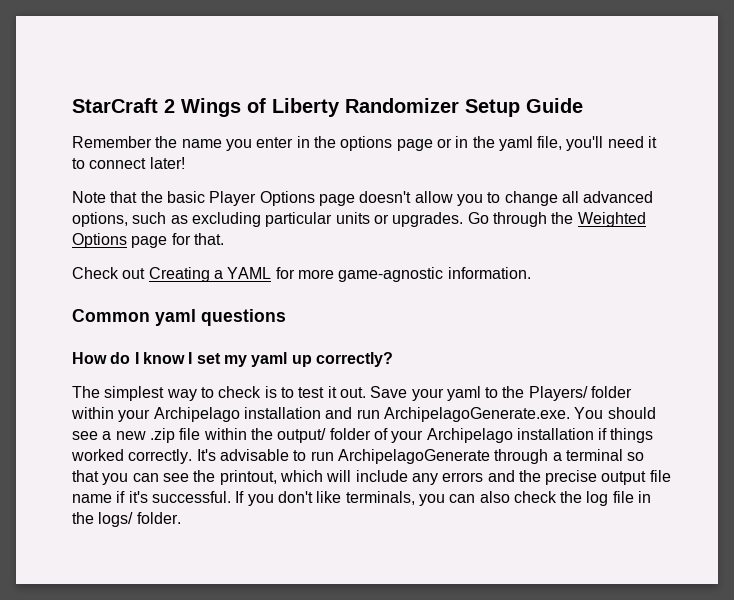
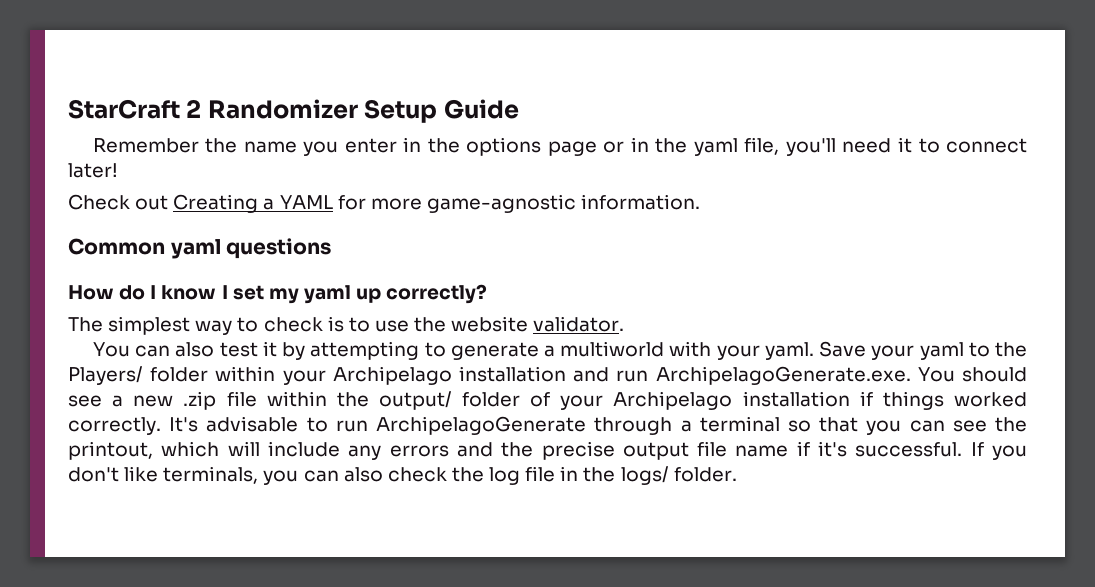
- StarCraft 2 Wings of Liberty Randomizer Setup Guide
+ StarCraft 2 Randomizer Setup Guide
- Note that the basic Player Options page doesn't allow you to change all advanced options, such as excluding particular units or upgrades. Go through the Weighted Options page for that.
- The simplest way to check is to test it out.
+ The simplest way to check is to use the website validator.
+ You can also test it by attempting to generate a multiworld with your yaml.

